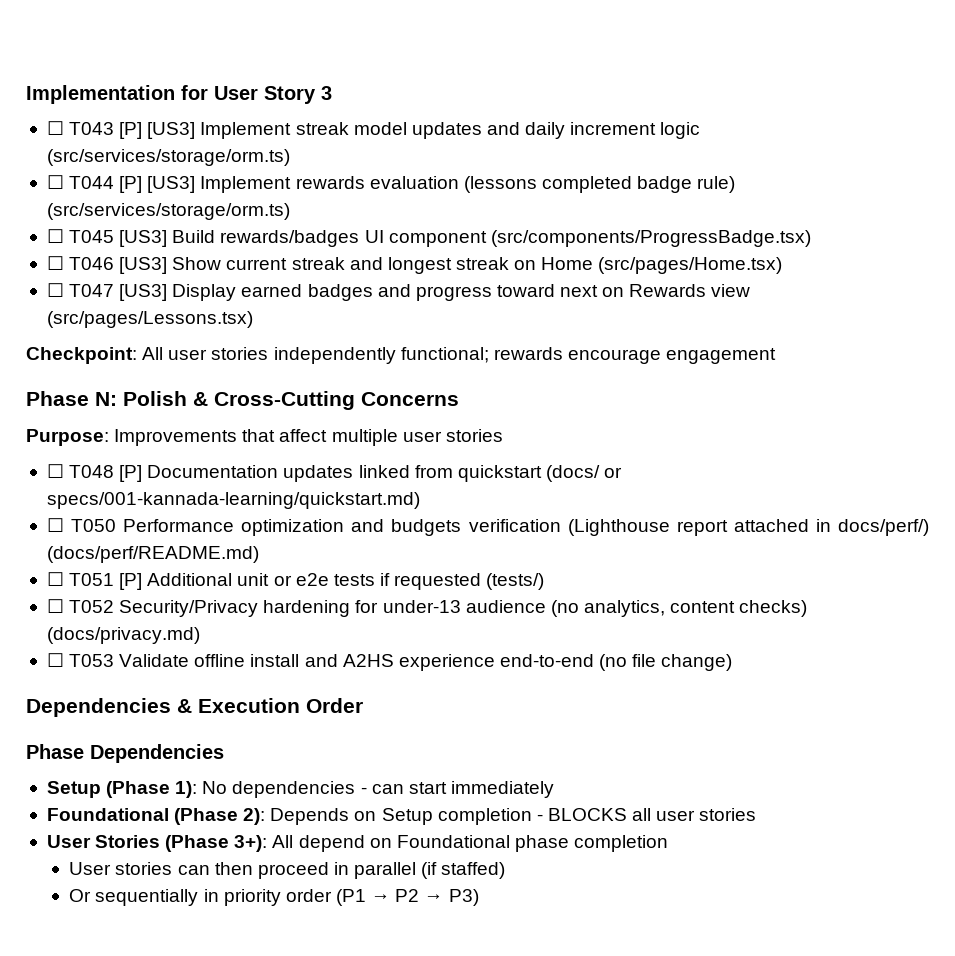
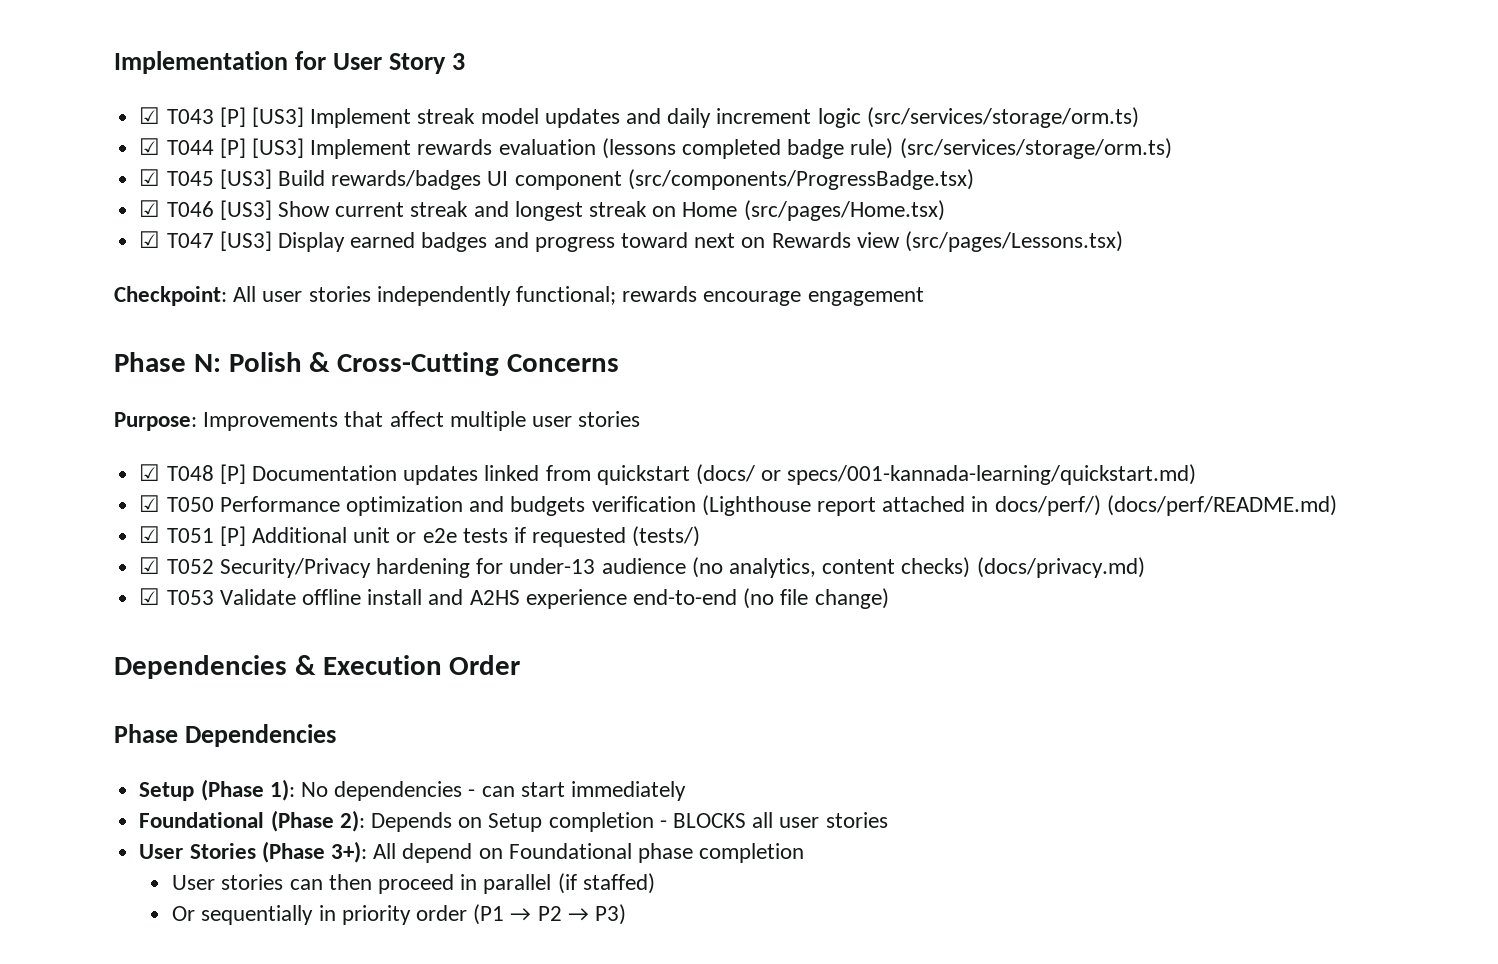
- ☐ T043 [P] [US3] Implement streak model updates and daily increment logic (src/services/storage/orm.ts)
+ ☑ T043 [P] [US3] Implement streak model updates and daily increment logic (src/services/storage/orm.ts)
- ☐ T044 [P] [US3] Implement rewards evaluation (lessons completed badge rule) (src/services/storage/orm.ts)
+ ☑ T044 [P] [US3] Implement rewards evaluation (lessons completed badge rule) (src/services/storage/orm.ts)
- ☐ T045 [US3] Build rewards/badges UI component (src/components/ProgressBadge.tsx)
+ ☑ T045 [US3] Build rewards/badges UI component (src/components/ProgressBadge.tsx)
- ☐ T046 [US3] Show current streak and longest streak on Home (src/pages/Home.tsx)
+ ☑ T046 [US3] Show current streak and longest streak on Home (src/pages/Home.tsx)
- ☐ T047 [US3] Display earned badges and progress toward next on Rewards view (src/pages/Lessons.tsx)
+ ☑ T047 [US3] Display earned badges and progress toward next on Rewards view (src/pages/Lessons.tsx)
- ☐ T048 [P] Documentation updates linked from quickstart (docs/ or specs/001-kannada-learning/quickstart.md)
+ ☑ T048 [P] Documentation updates linked from quickstart (docs/ or specs/001-kannada-learning/quickstart.md)
- ☐ T050 Performance optimization and budgets verification (Lighthouse report attached in docs/perf/) (docs/perf/README.md)
+ ☑ T050 Performance optimization and budgets verification (Lighthouse report attached in docs/perf/) (docs/perf/README.md)
- ☐ T051 [P] Additional unit or e2e tests if requested (tests/)
+ ☑ T051 [P] Additional unit or e2e tests if requested (tests/)
- ☐ T052 Security/Privacy hardening for under-13 audience (no analytics, content checks) (docs/privacy.md)
+ ☑ T052 Security/Privacy hardening for under-13 audience (no analytics, content checks) (docs/privacy.md)
- ☐ T053 Validate offline install and A2HS experience end-to-end (no file change)
+ ☑ T053 Validate offline install and A2HS experience end-to-end (no file change)

